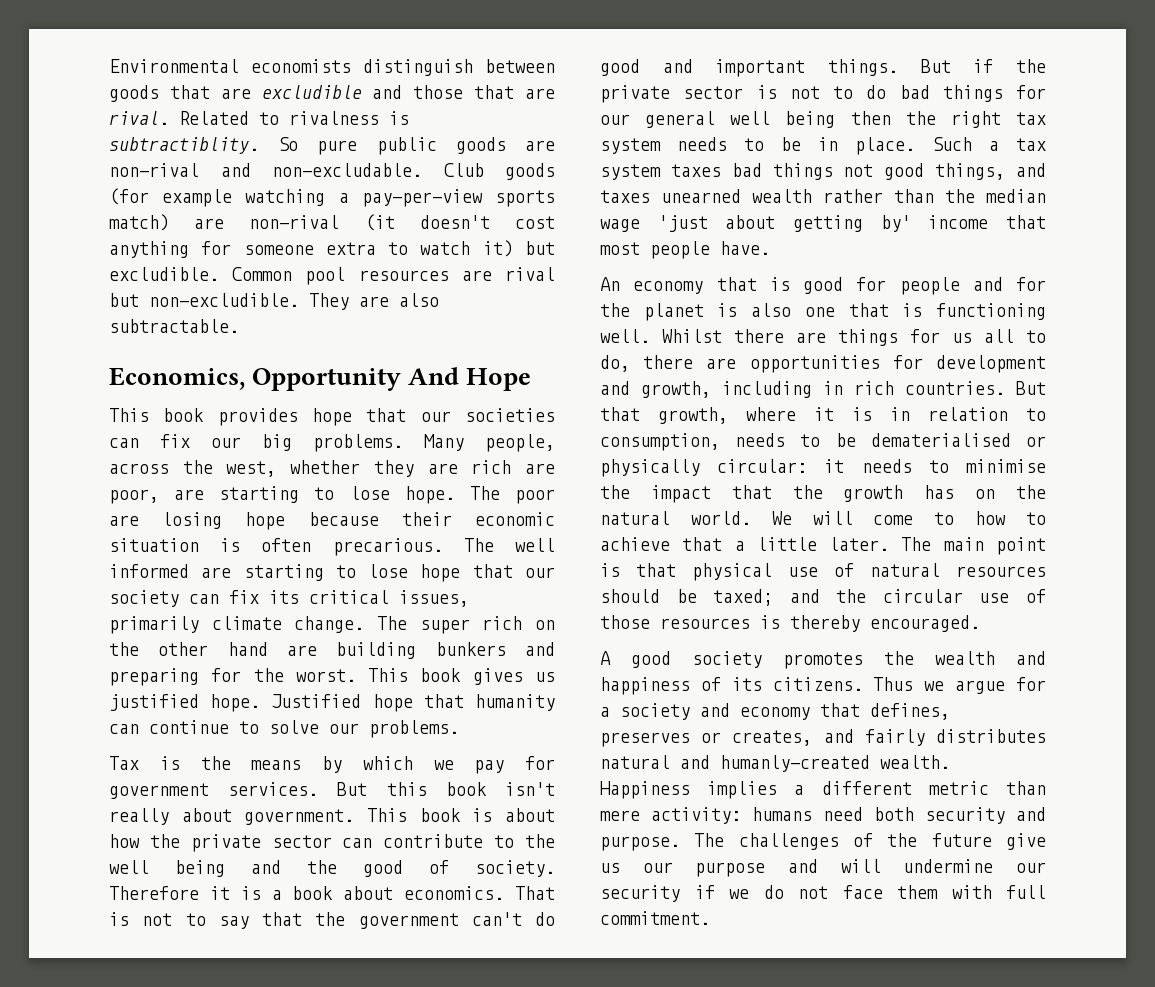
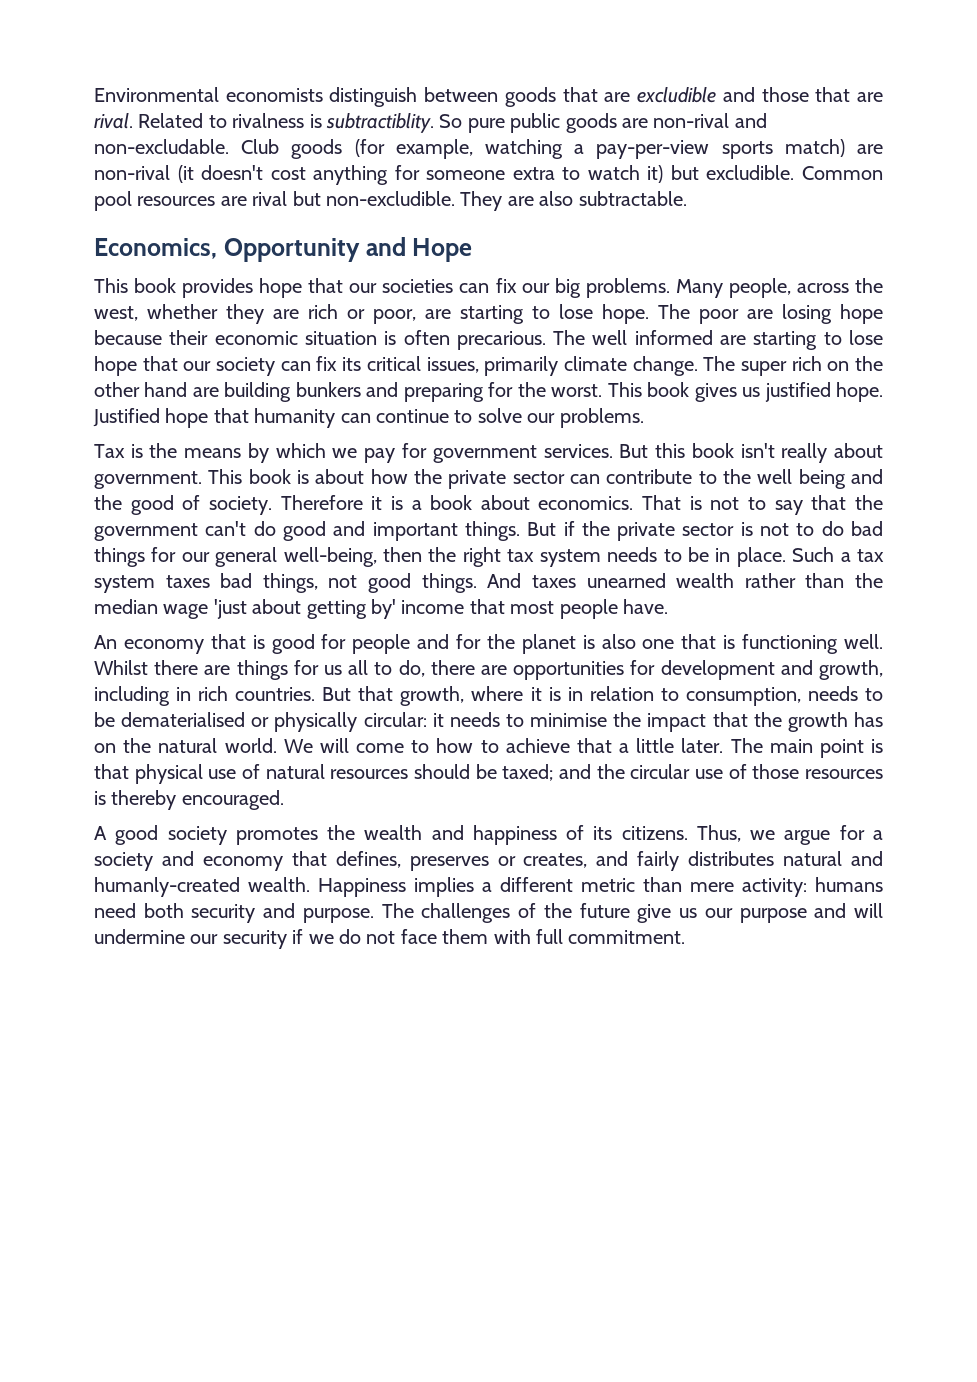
- Club goods (for example watching a pay-per-view sports match) are non-rival (it doesn't cost anything for someone extra to watch it) but excludible.
+ Club goods (for example, watching a pay-per-view sports match) are non-rival (it doesn't cost anything for someone extra to watch it) but excludible.
- Economics, Opportunity And Hope
+ Economics, Opportunity and Hope
- Many people, across the west, whether they are rich are poor, are starting to lose hope.
+ Many people, across the west, whether they are rich or poor, are starting to lose hope.
- But if the private sector is not to do bad things for our general well being then the right tax system needs to be in place.
+ But if the private sector is not to do bad things for our general well-being, then the right tax system needs to be in place.
- Such a tax system taxes bad things not good things, and taxes unearned wealth rather than the median wage 'just about getting by' income that most people have.
+ Such a tax system taxes bad things, not good things. And taxes unearned wealth rather than the median wage 'just about getting by' income that most people have.
- Thus we argue for a society and economy that defines, preserves or creates, and fairly distributes natural and humanly-created wealth.
+ Thus, we argue for a society and economy that defines, preserves or creates, and fairly distributes natural and humanly-created wealth.

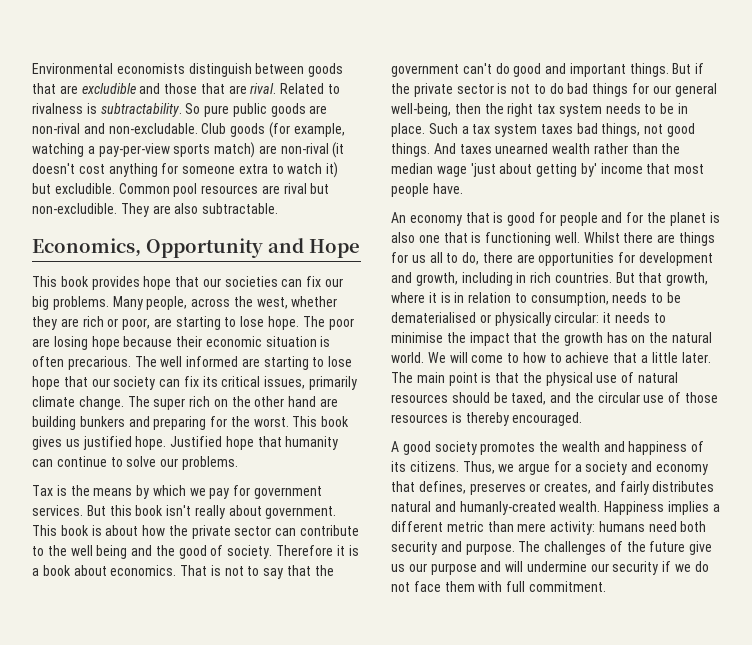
- Related to rivalness is subtractiblity.
+ Related to rivalness is subtractability.
- The main point is that physical use of natural resources should be taxed; and the circular use of those resources is thereby encouraged.
+ The main point is that the physical use of natural resources should be taxed, and the circular use of those resources is thereby encouraged.

